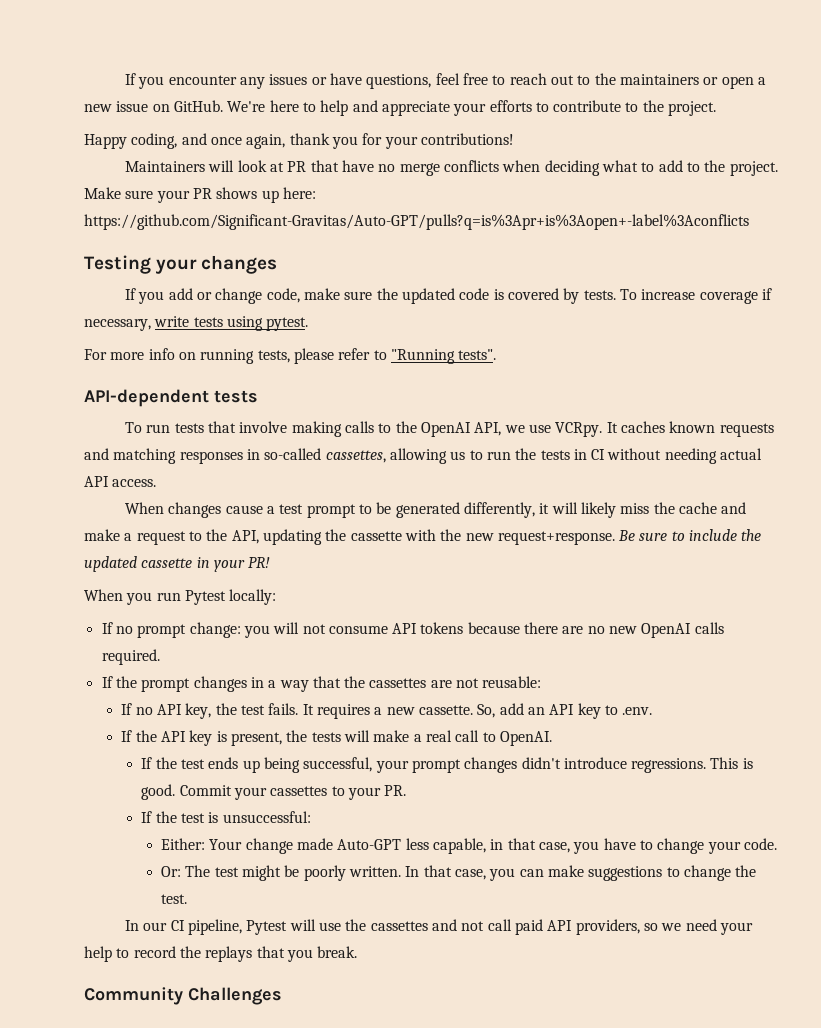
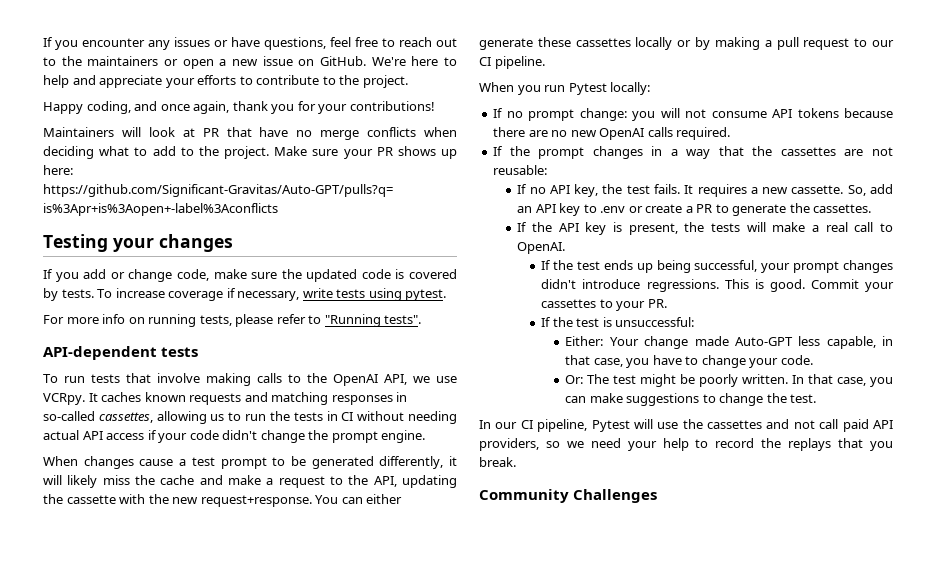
- It caches known requests and matching responses in so-called cassettes, allowing us to run the tests in CI without needing actual API access.
+ It caches known requests and matching responses in so-called cassettes, allowing us to run the tests in CI without needing actual API access if your code didn't change the prompt engine.
- Be sure to include the updated cassette in your PR!
+ You can either generate these cassettes locally or by making a pull request to our CI pipeline.
- So, add an API key to .env.
+ So, add an API key to .env or create a PR to generate the cassettes.

